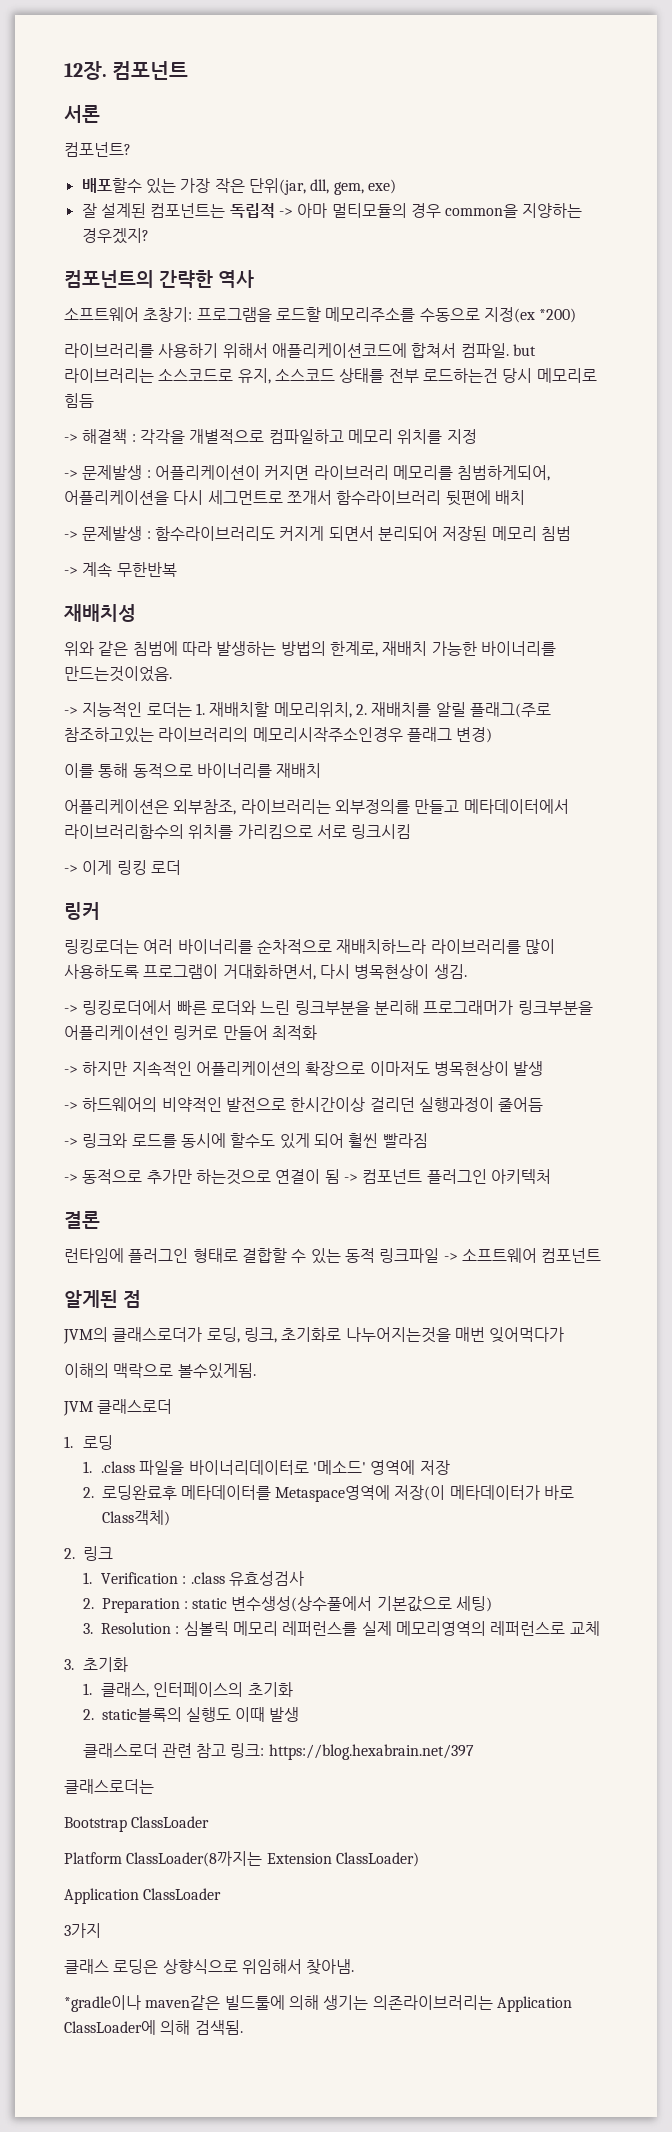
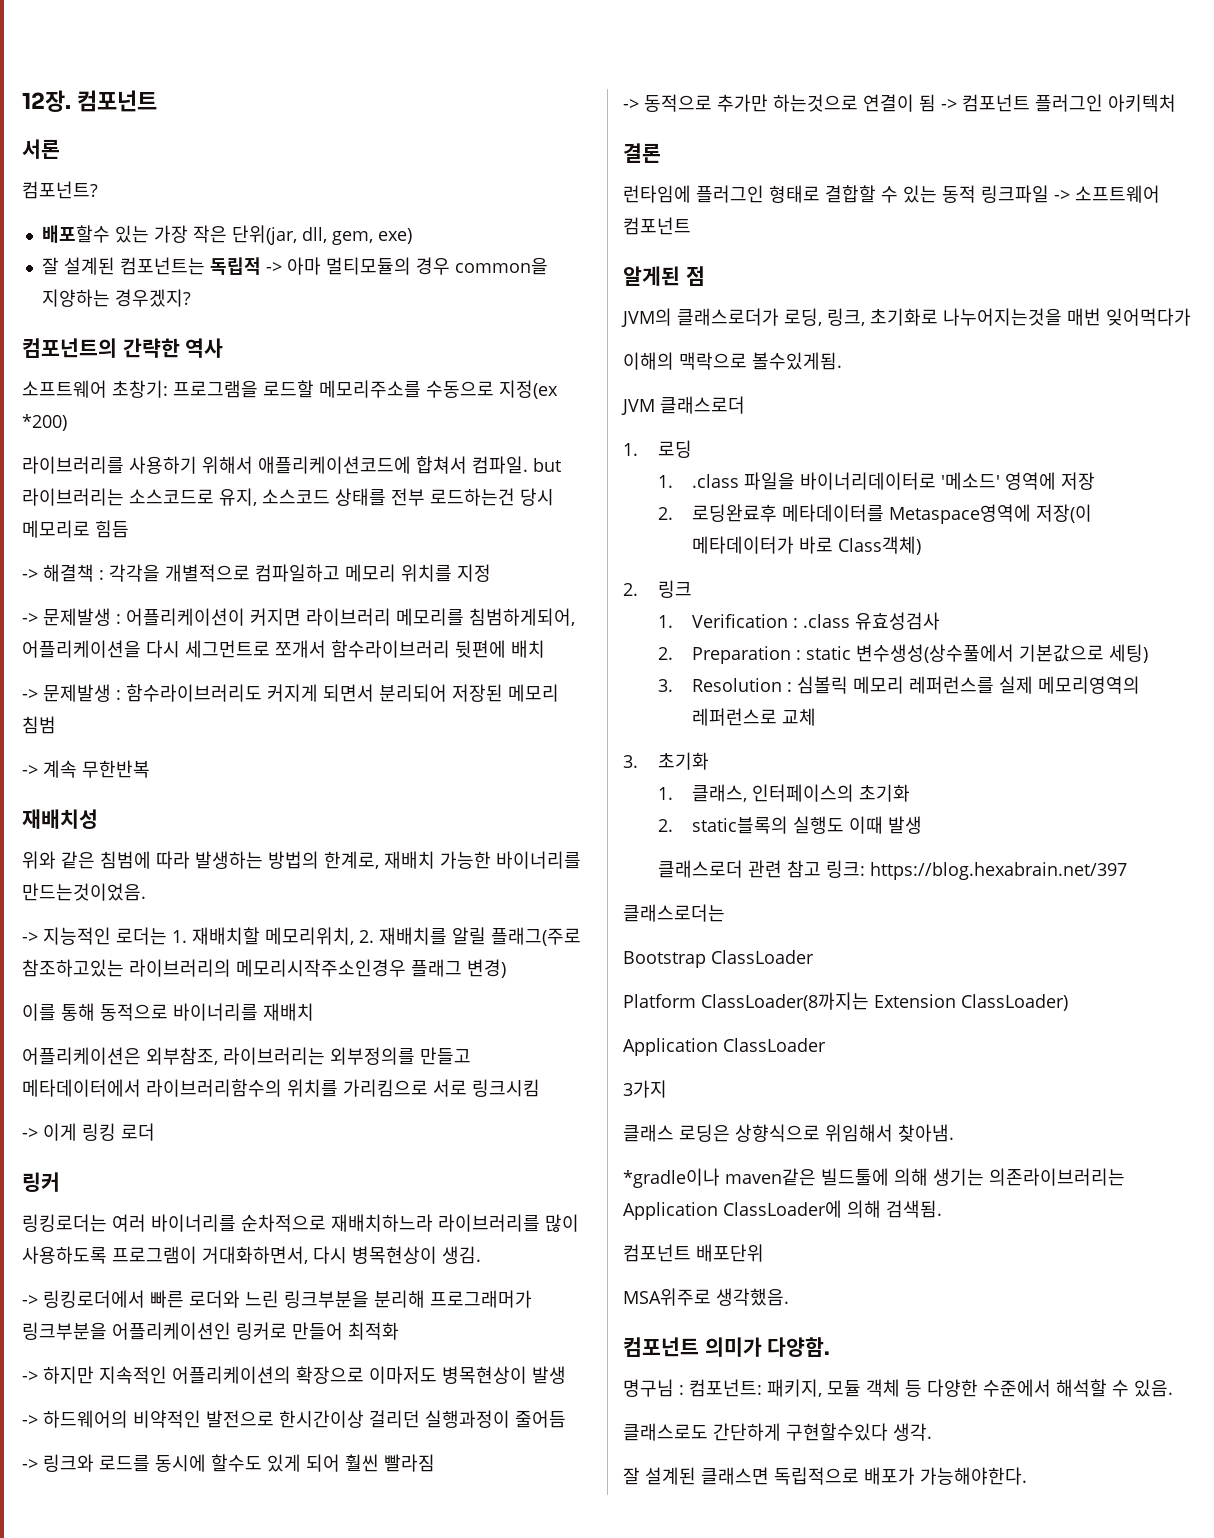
+ 컴포넌트 배포단위
+ MSA위주로 생각했음.
+ 컴포넌트 의미가 다양함.
+ 명구님 : 컴포넌트: 패키지, 모듈 객체 등 다양한 수준에서 해석할 수 있음.
+ 클래스로도 간단하게 구현할수있다 생각.
+ 잘 설계된 클래스면 독립적으로 배포가 가능해야한다.

